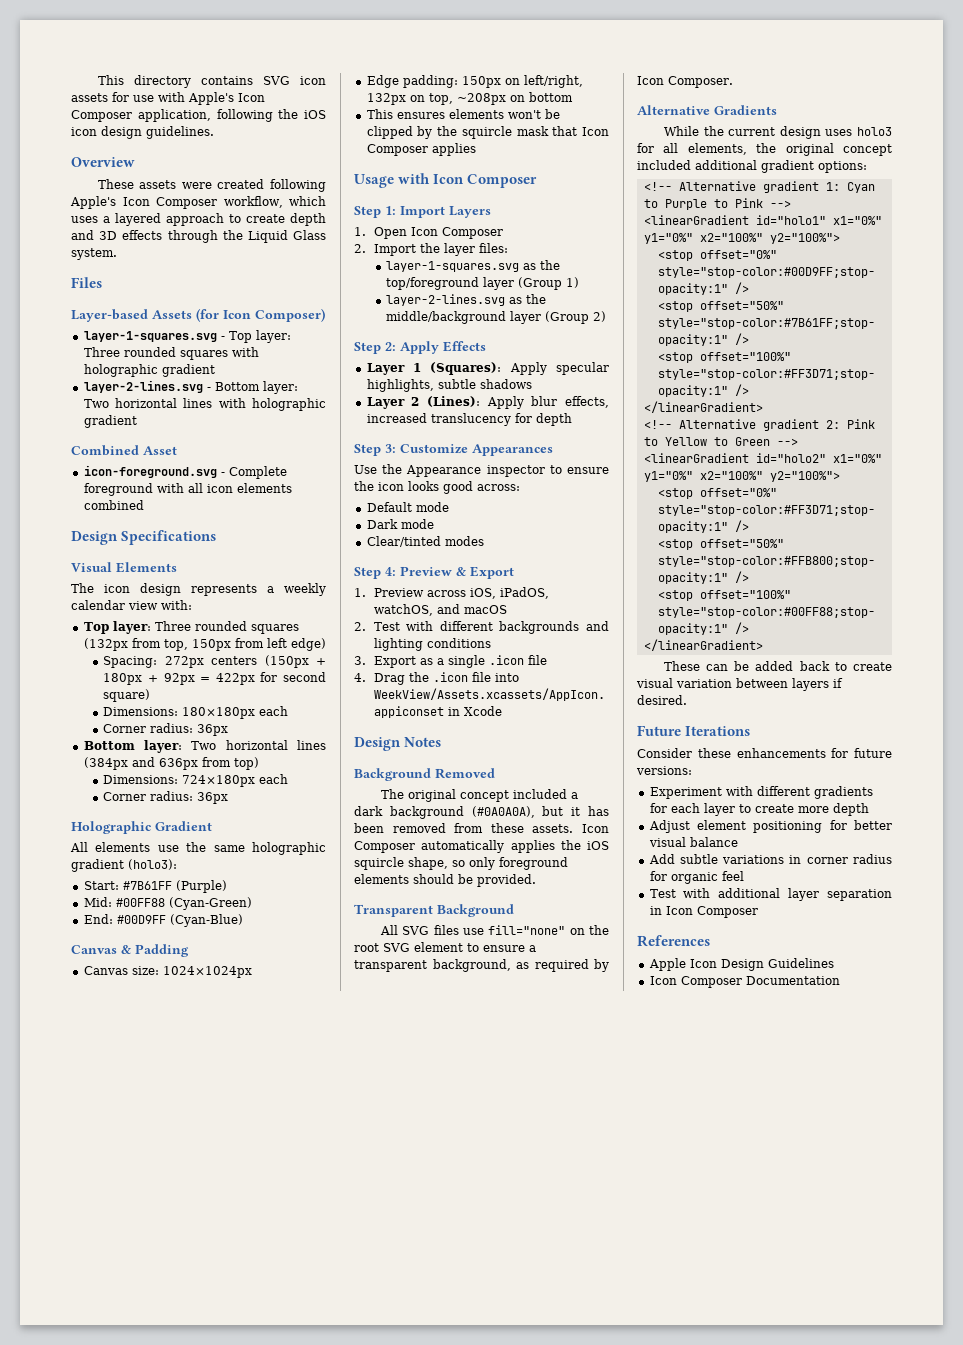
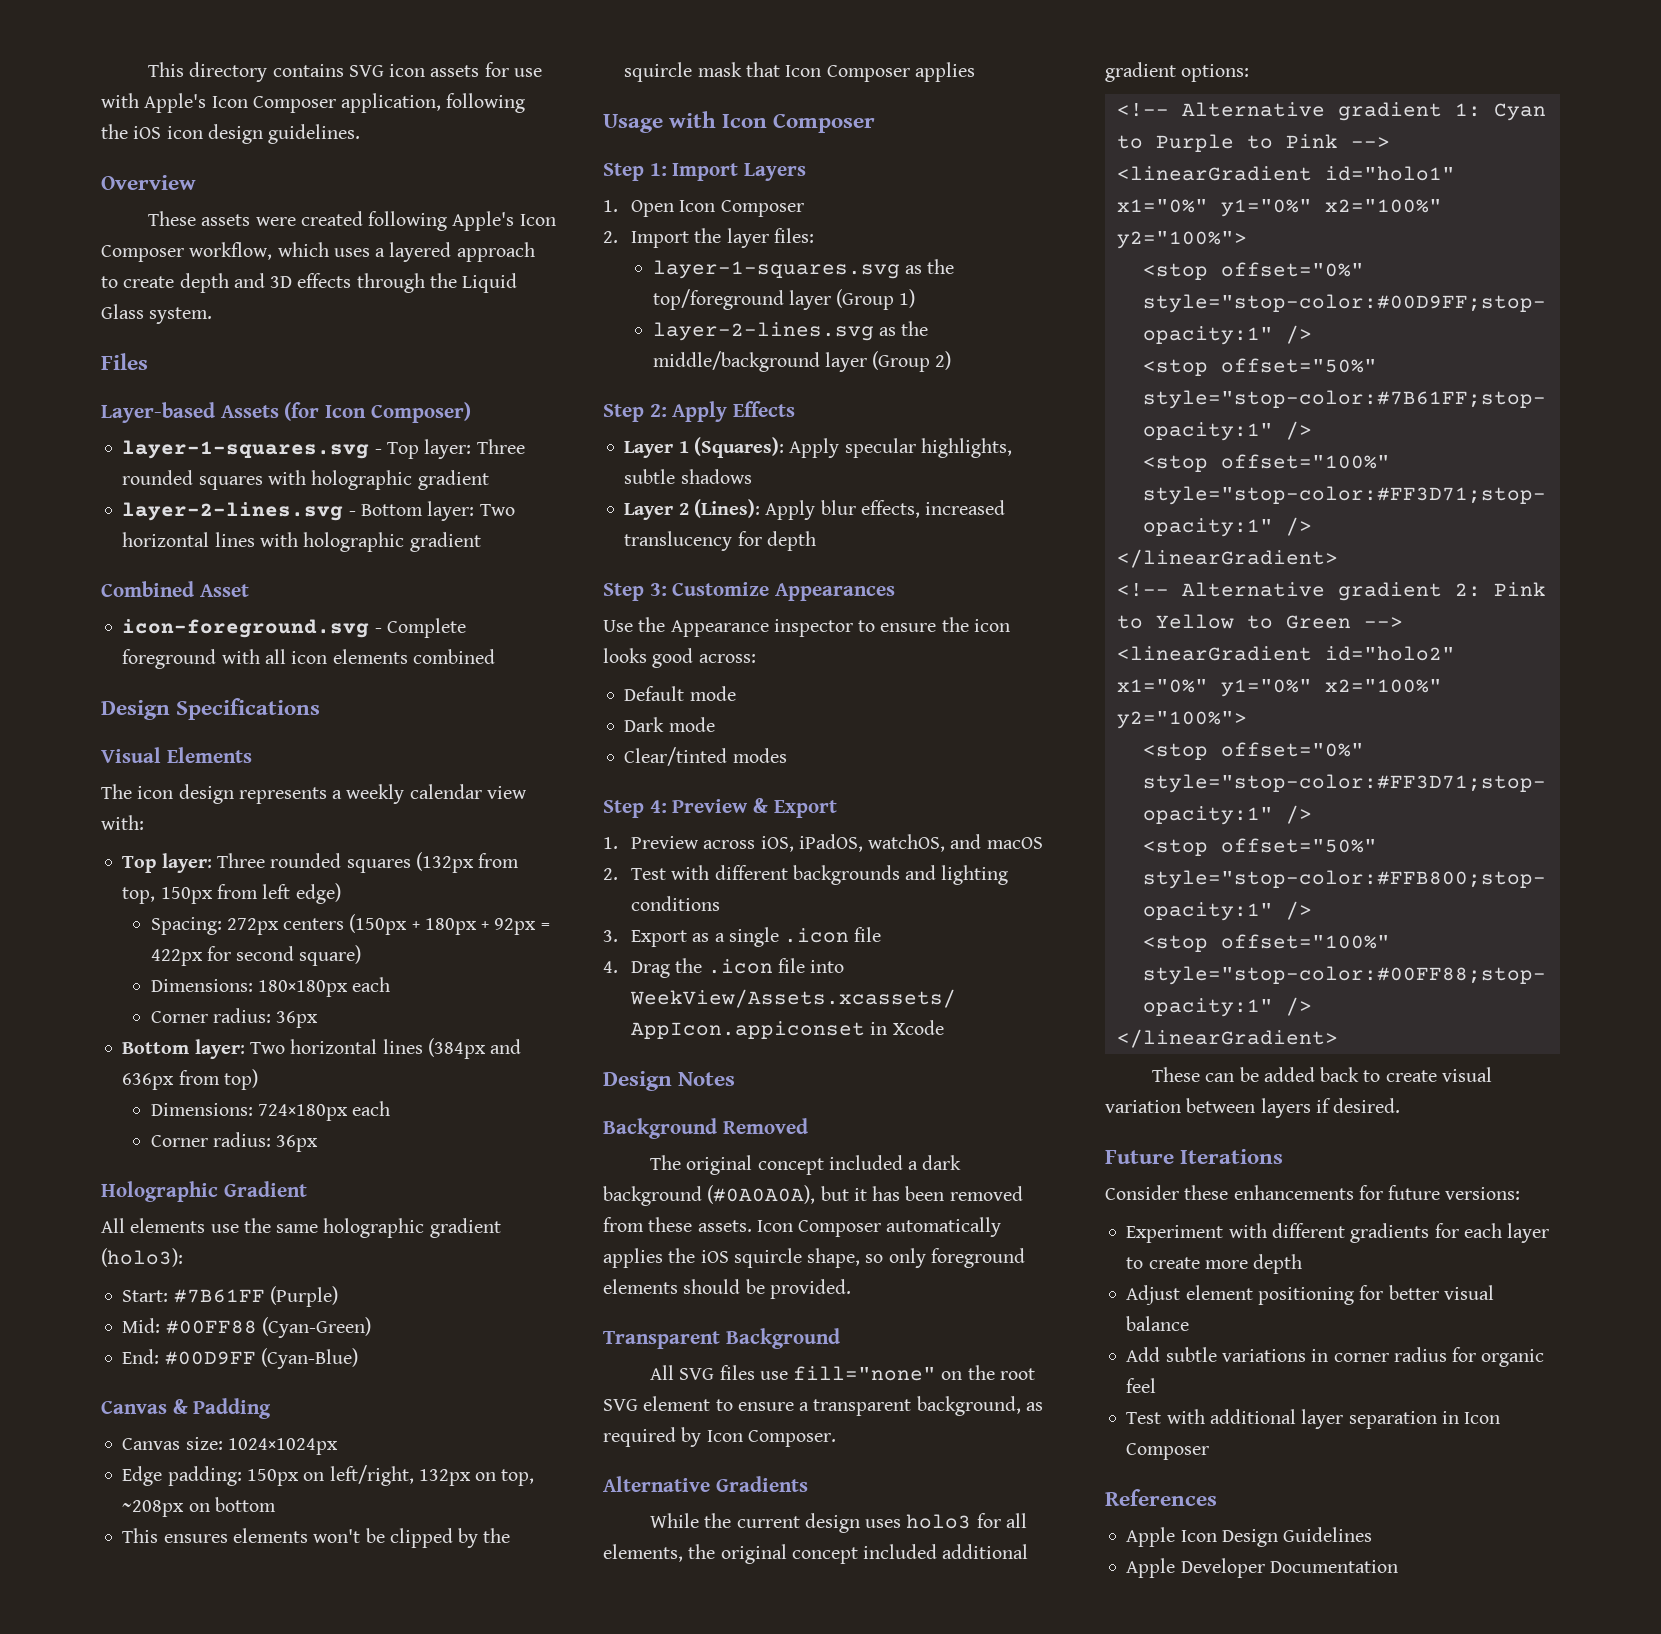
- Icon Composer Documentation
+ Apple Developer Documentation

